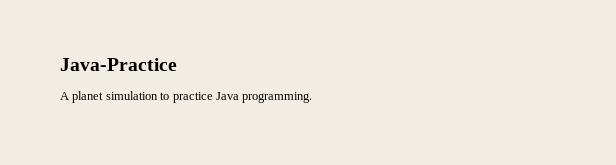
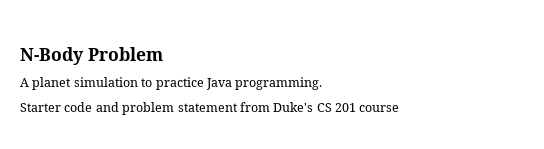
- Java-Practice
+ N-Body Problem
+ Starter code and problem statement from Duke's CS 201 course

